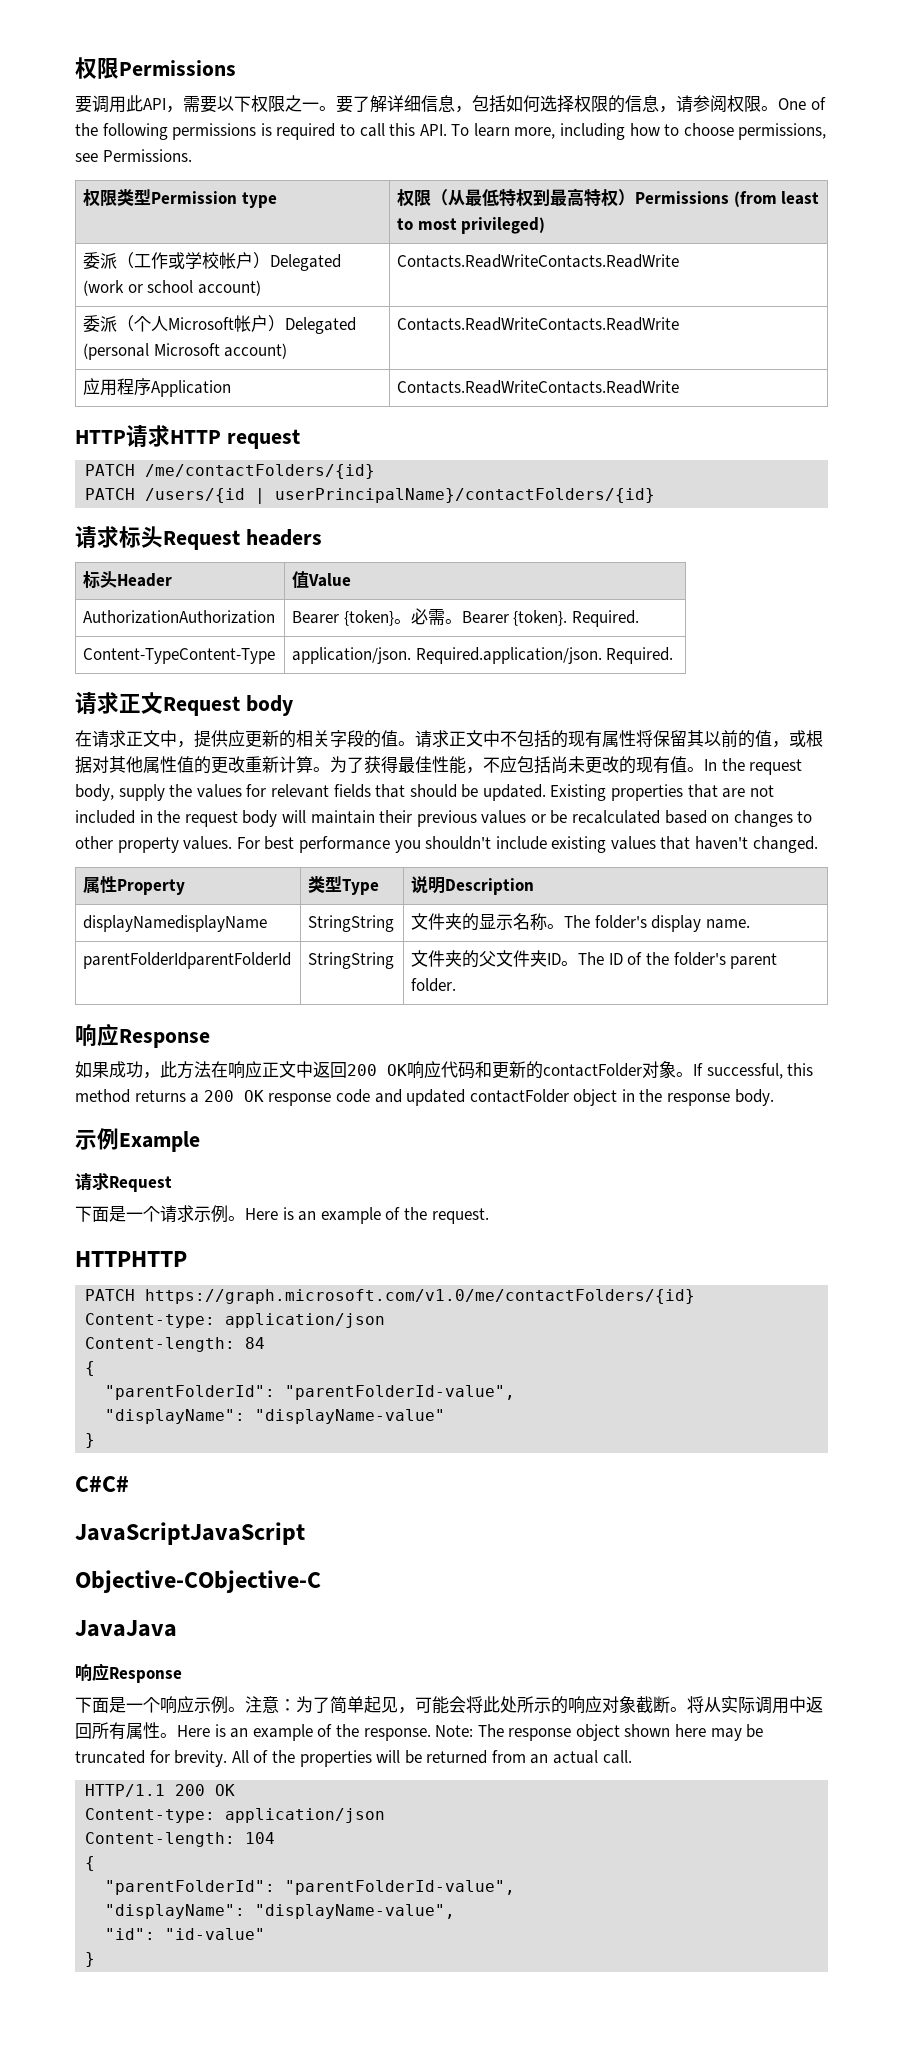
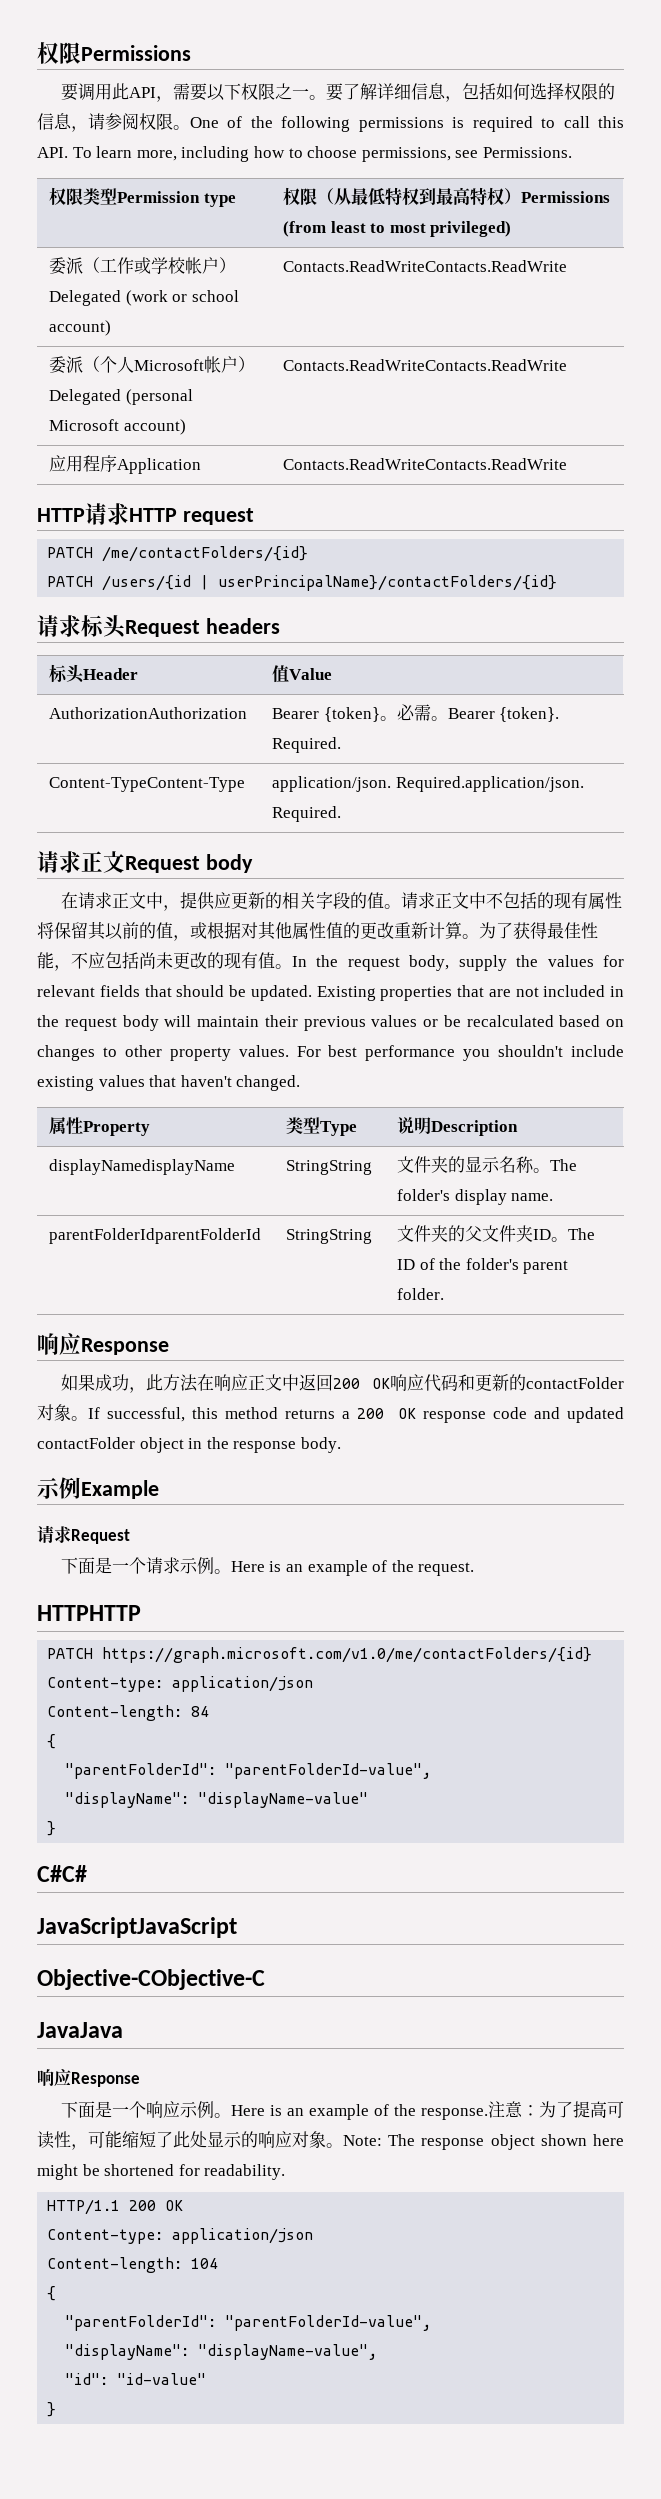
- 注意：为了简单起见，可能会将此处所示的响应对象截断。将从实际调用中返回所有属性。
+ 注意：为了提高可读性，可能缩短了此处显示的响应对象。
- Note: The response object shown here may be truncated for brevity. All of the properties will be returned from an actual call.
+ Note: The response object shown here might be shortened for readability.

